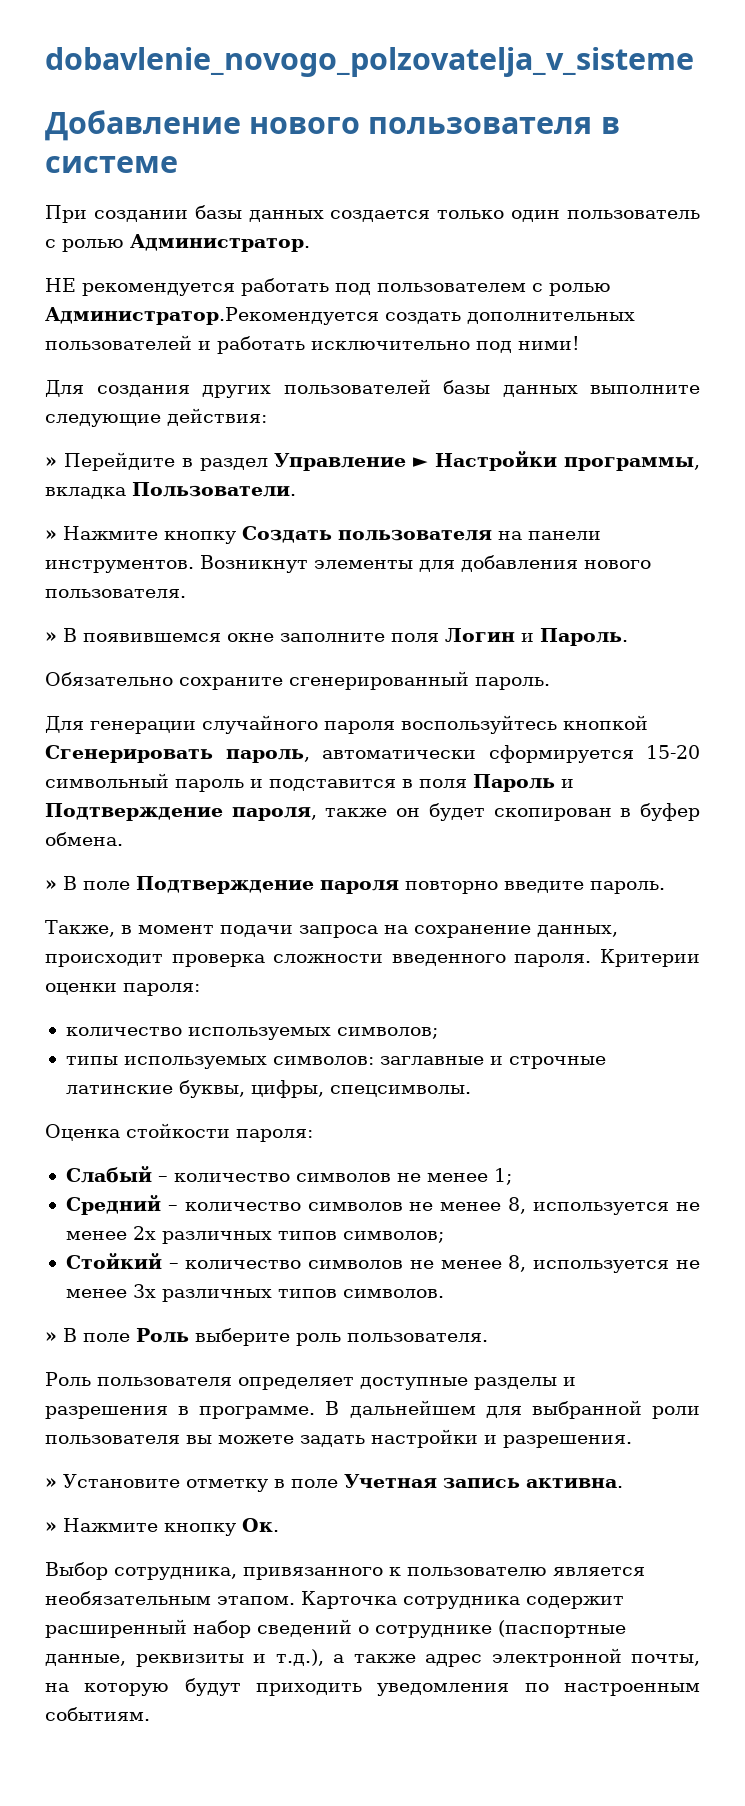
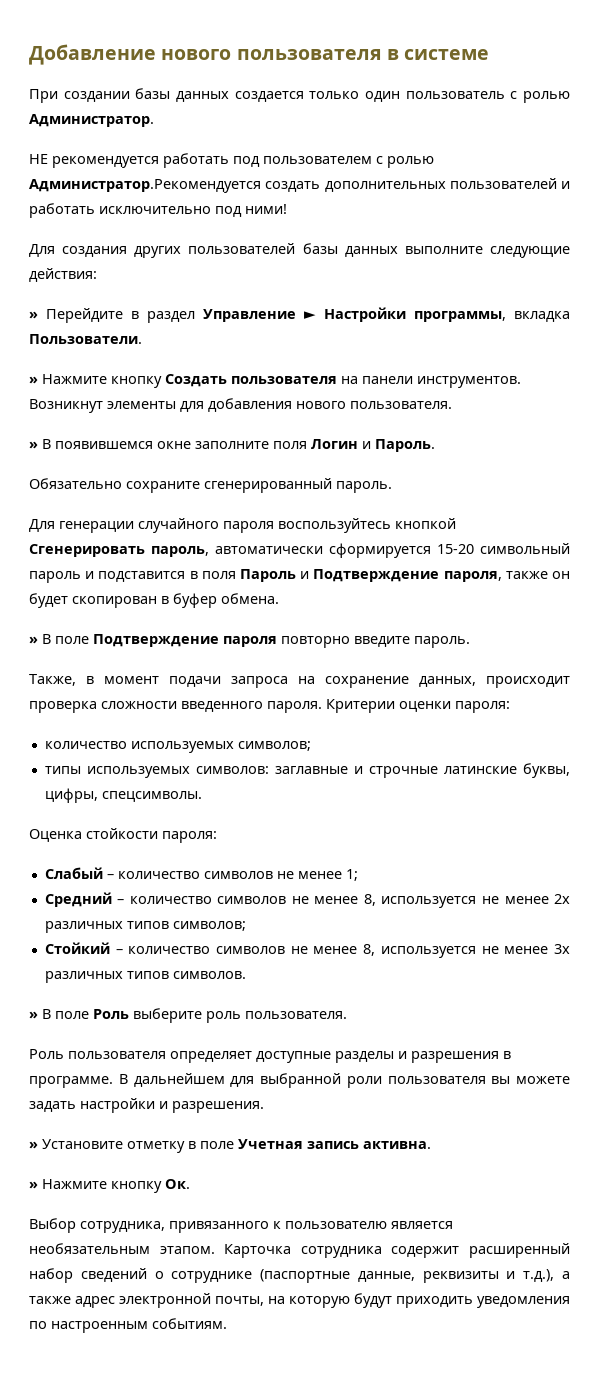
- dobavlenie_novogo_polzovatelja_v_sisteme

